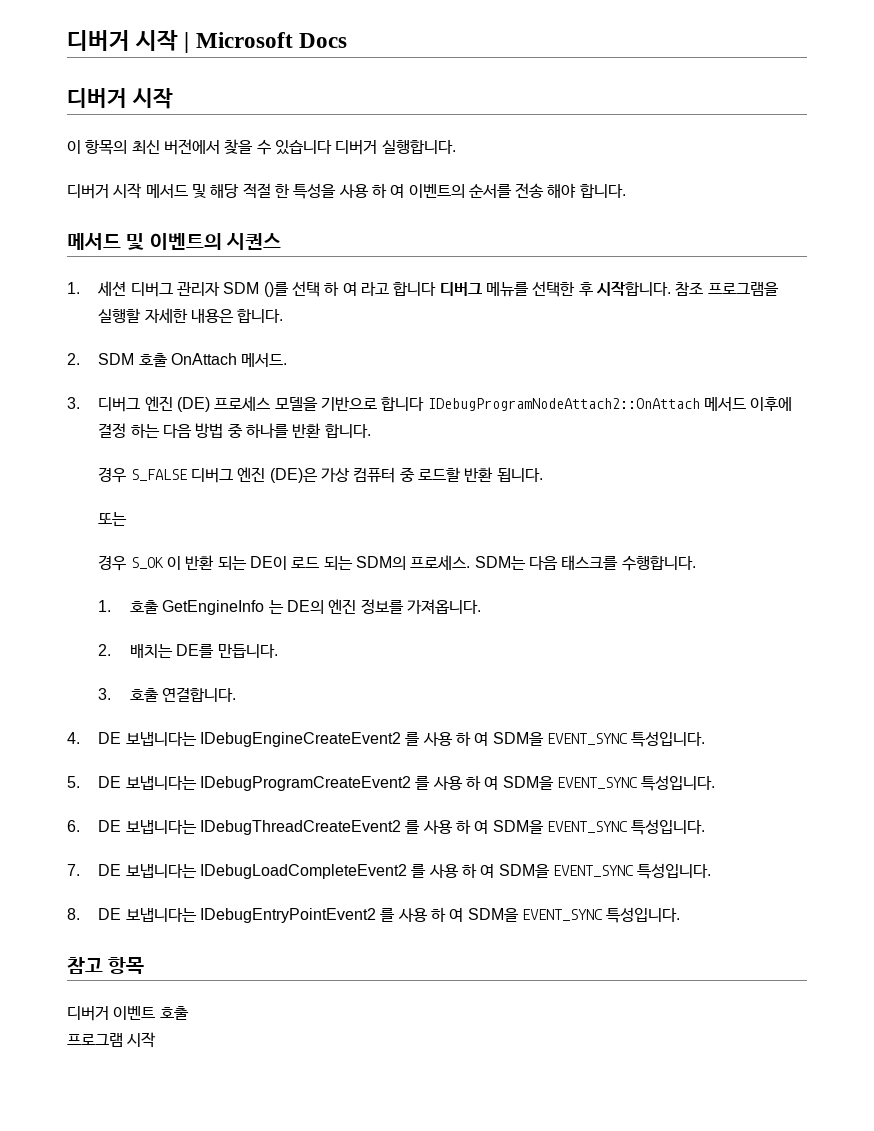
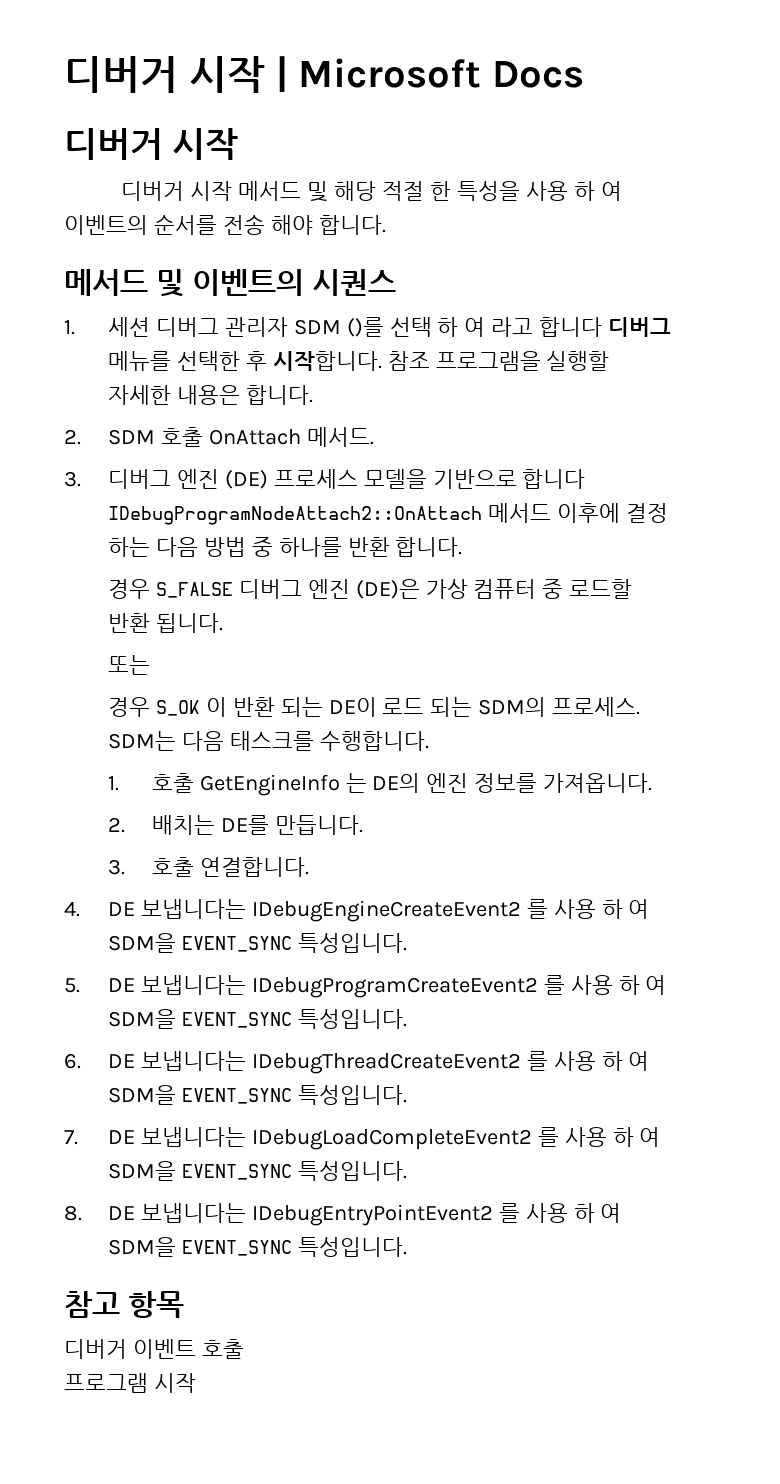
- 이 항목의 최신 버전에서 찾을 수 있습니다 디버거 실행합니다.

